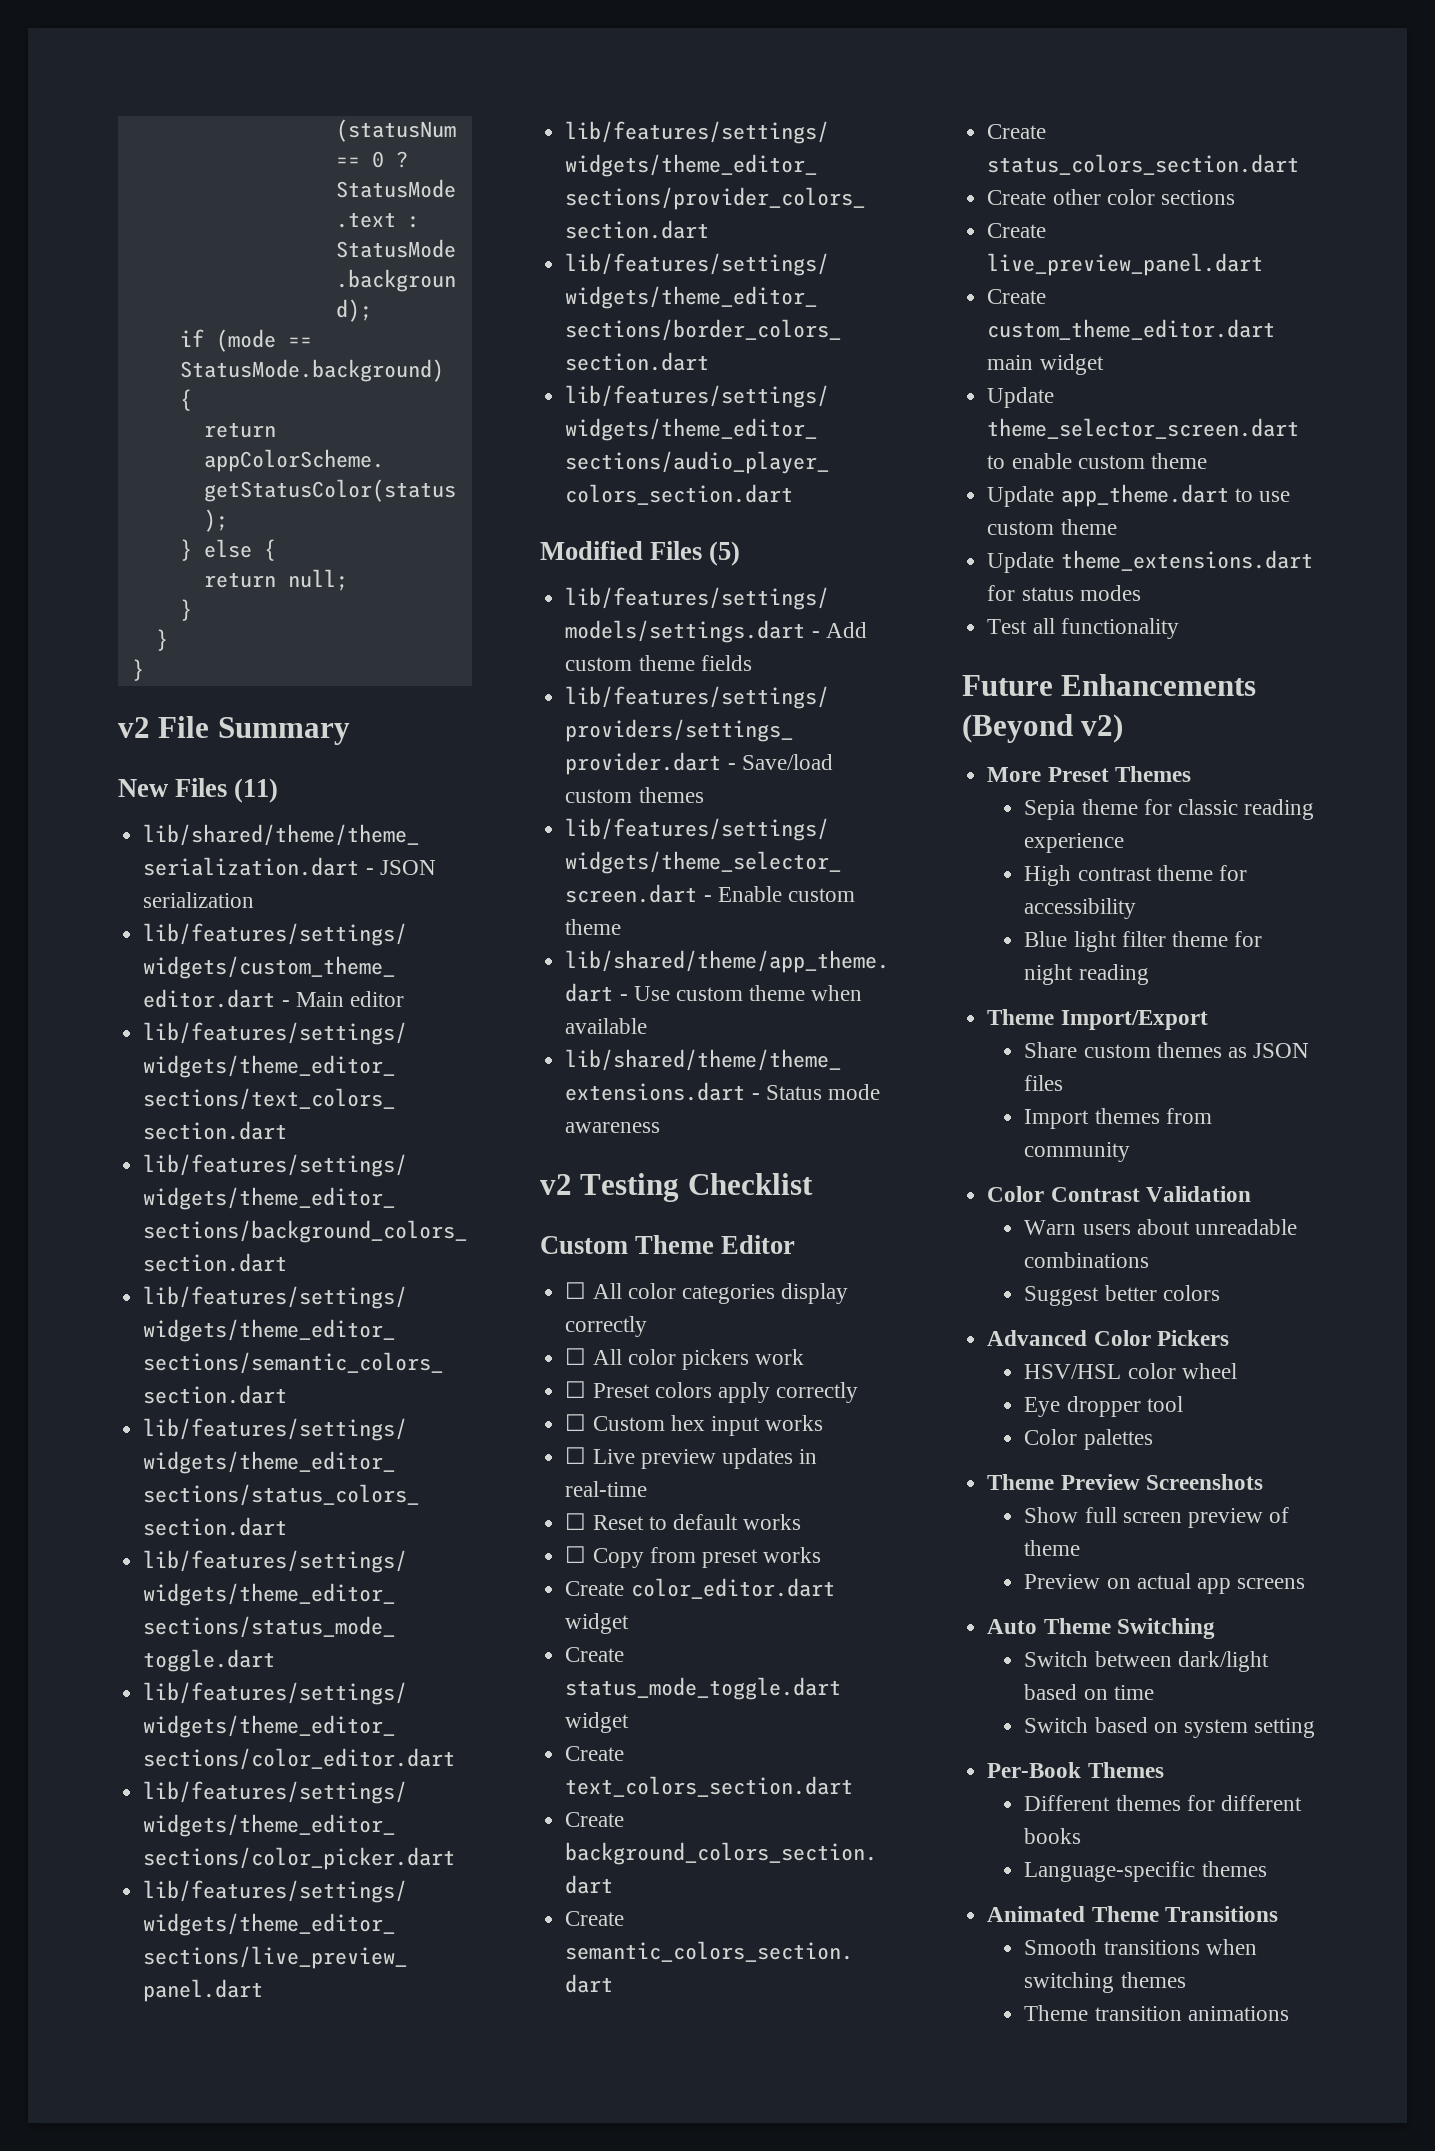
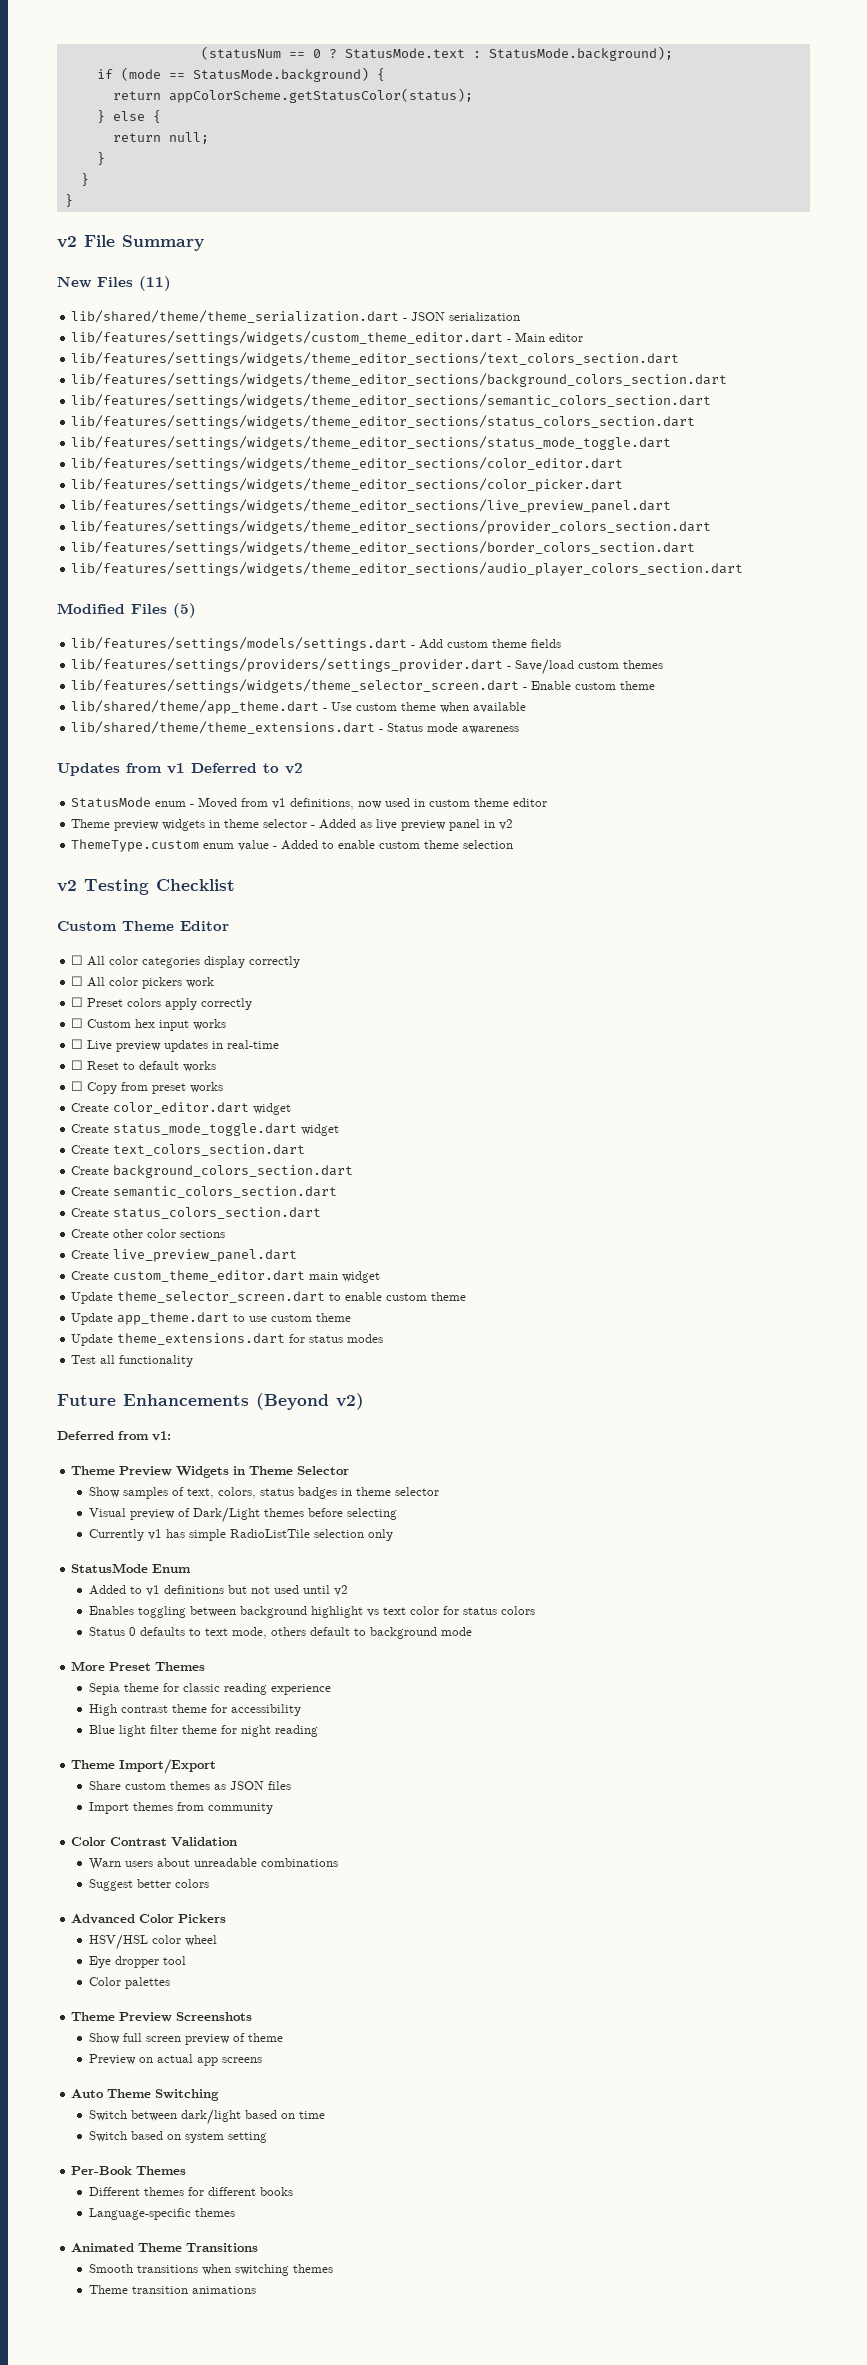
+ Updates from v1 Deferred to v2
+ StatusMode enum - Moved from v1 definitions, now used in custom theme editor
+ Theme preview widgets in theme selector - Added as live preview panel in v2
+ ThemeType.custom enum value - Added to enable custom theme selection
+ Deferred from v1:
+ Theme Preview Widgets in Theme Selector
+ Show samples of text, colors, status badges in theme selector
+ Visual preview of Dark/Light themes before selecting
+ Currently v1 has simple RadioListTile selection only
+ StatusMode Enum
+ Added to v1 definitions but not used until v2
+ Enables toggling between background highlight vs text color for status colors
+ Status 0 defaults to text mode, others default to background mode

